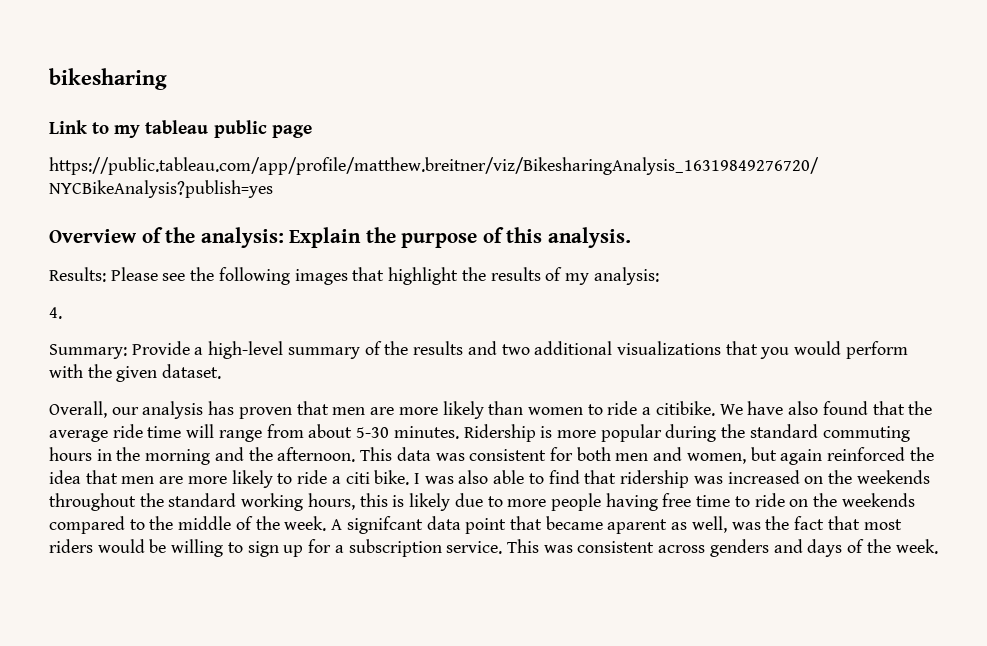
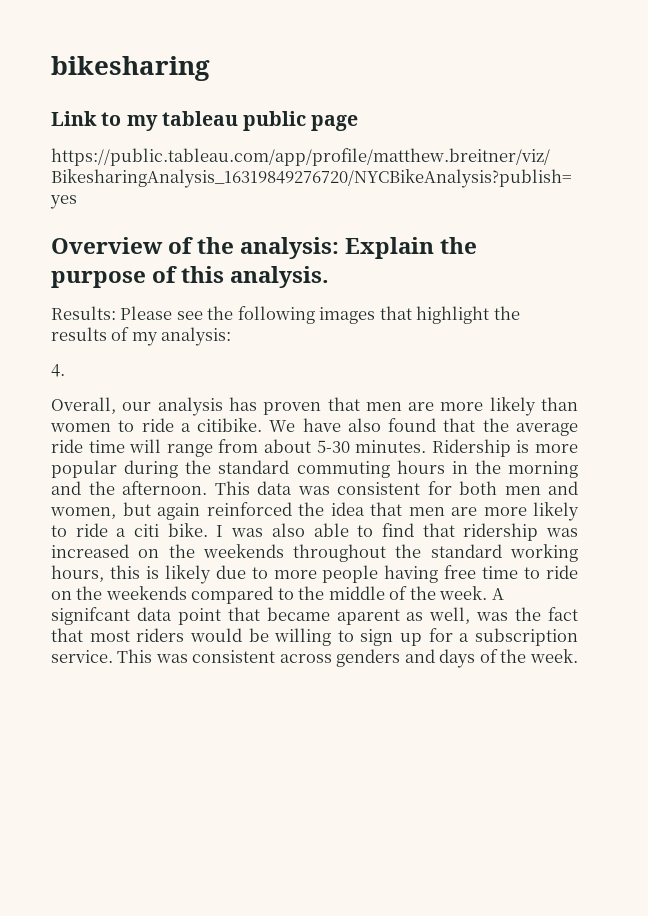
- Summary: Provide a high-level summary of the results and two additional visualizations that you would perform with the given dataset.

